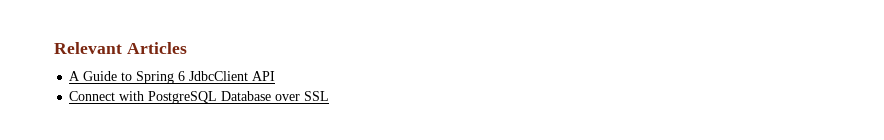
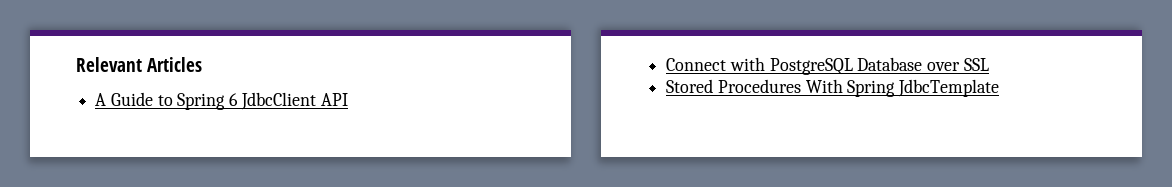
+ Stored Procedures With Spring JdbcTemplate

